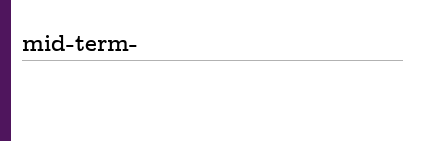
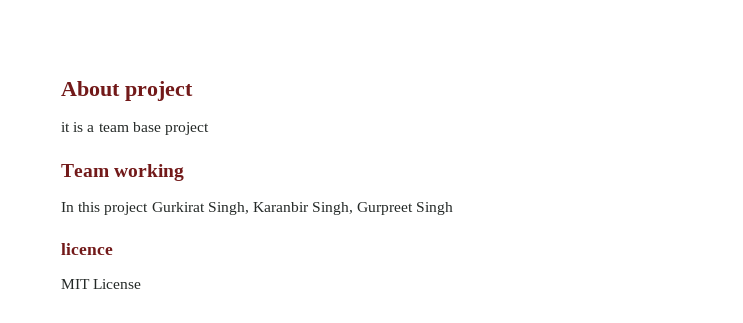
- mid-term-
+ About project
+ it is a team base project
+ Team working
+ In this project Gurkirat Singh, Karanbir Singh, Gurpreet Singh
+ licence
+ MIT License

